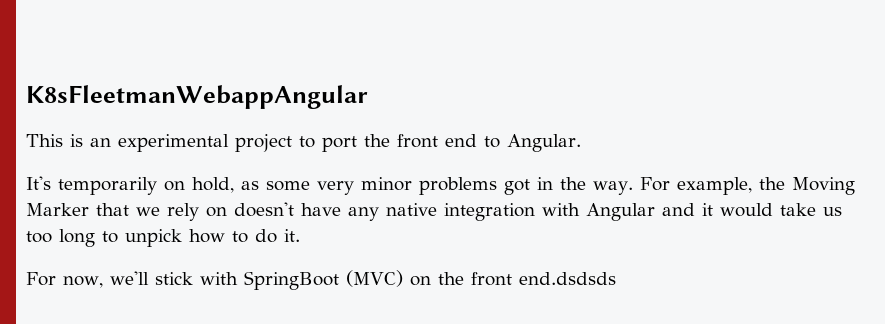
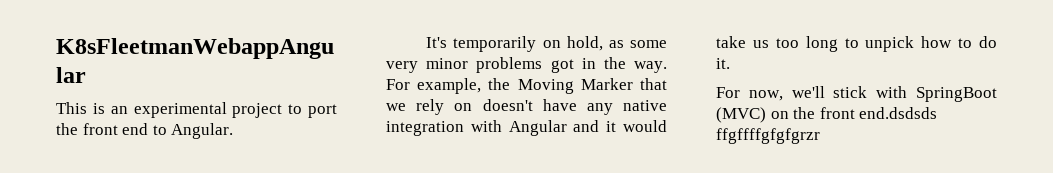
- For now, we'll stick with SpringBoot (MVC) on the front end.dsdsds
+ For now, we'll stick with SpringBoot (MVC) on the front end.dsdsds ffgffffgfgfgrzr

